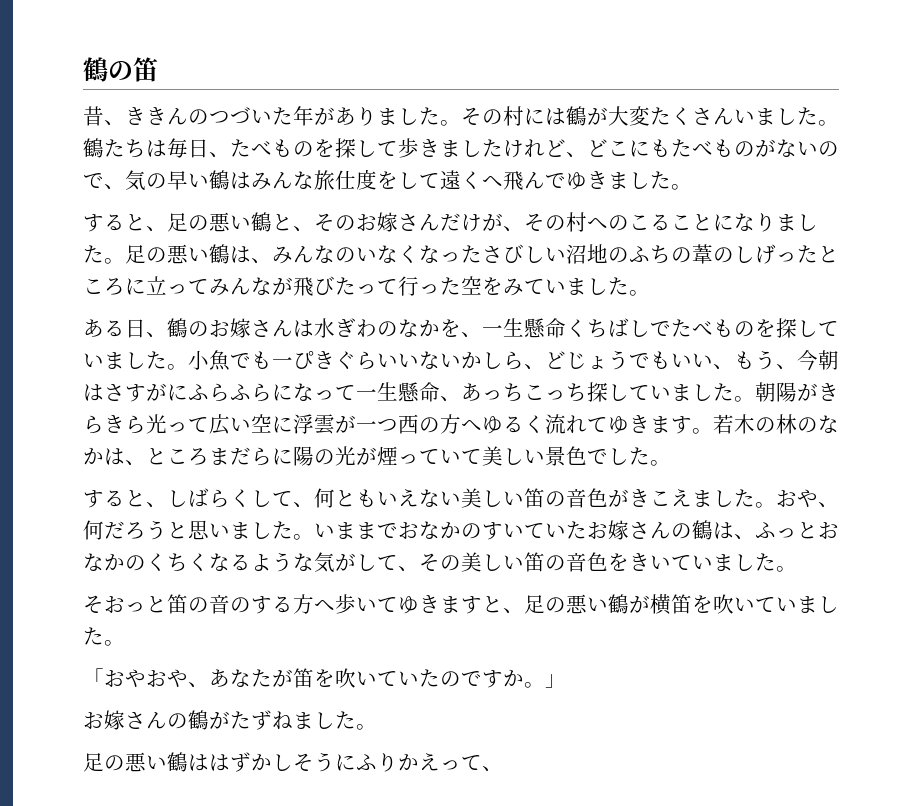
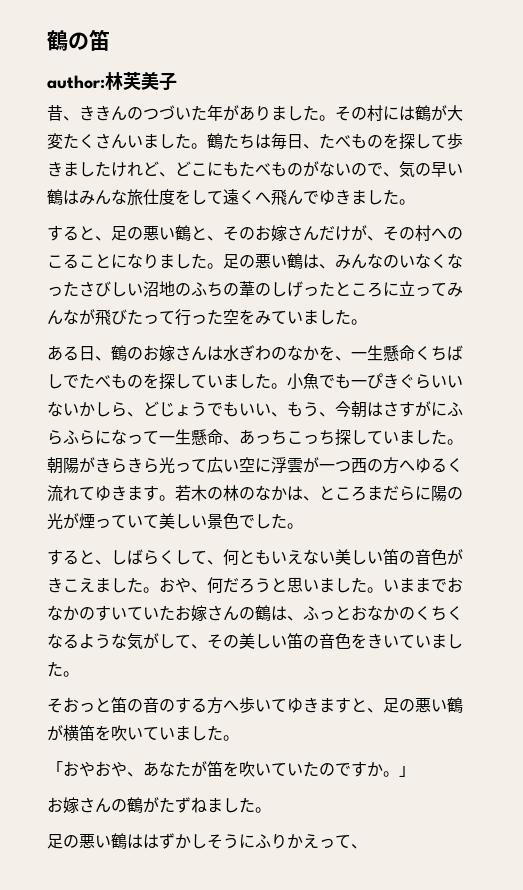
+ author:林芙美子

